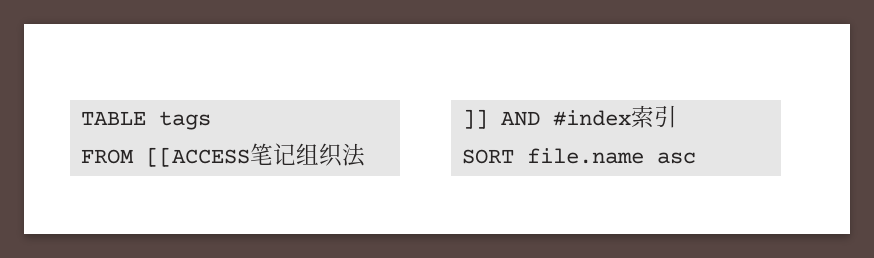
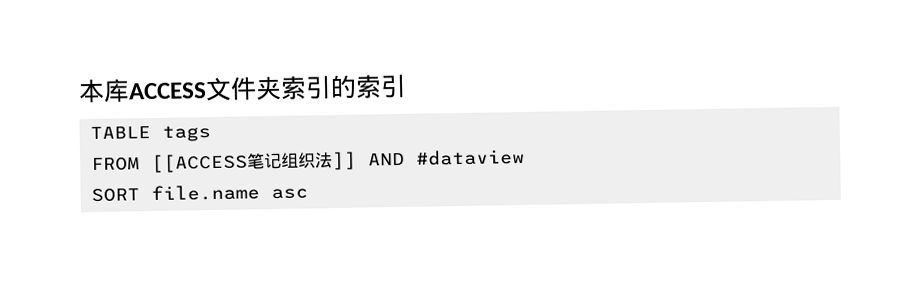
+ 本库ACCESS文件夹索引的索引
- FROM [[ACCESS笔记组织法]] AND #index索引
+ FROM [[ACCESS笔记组织法]] AND #dataview

